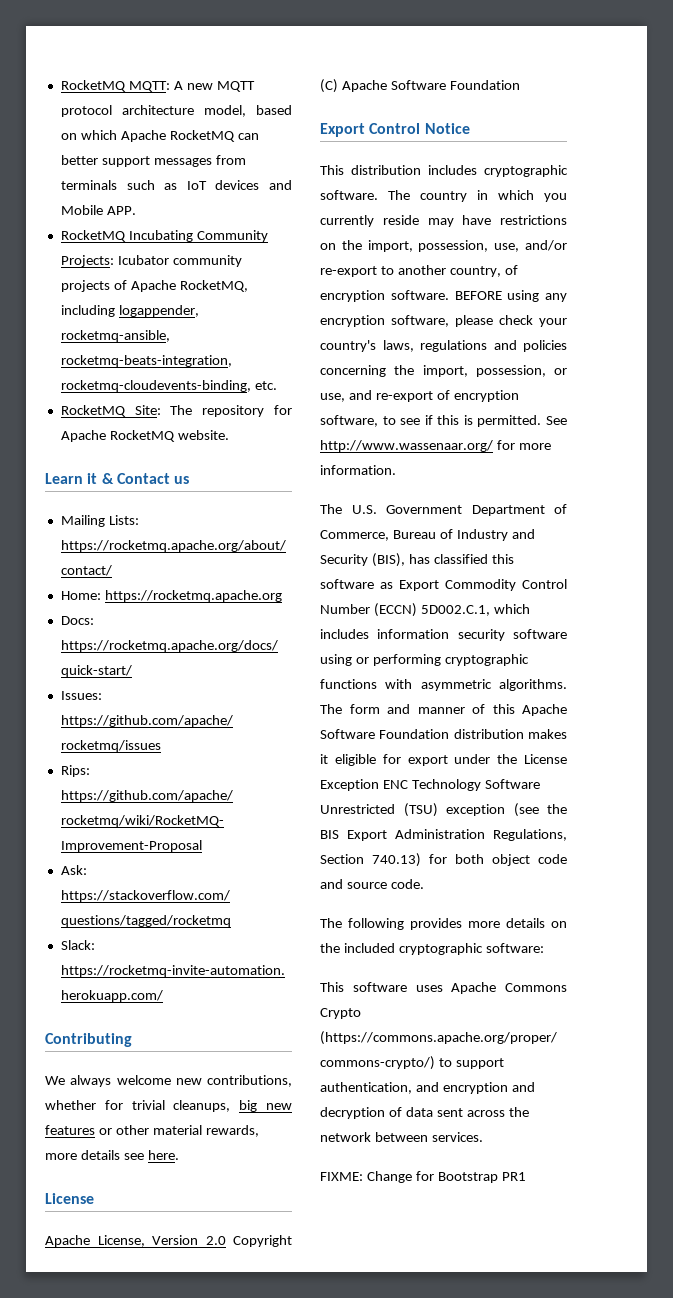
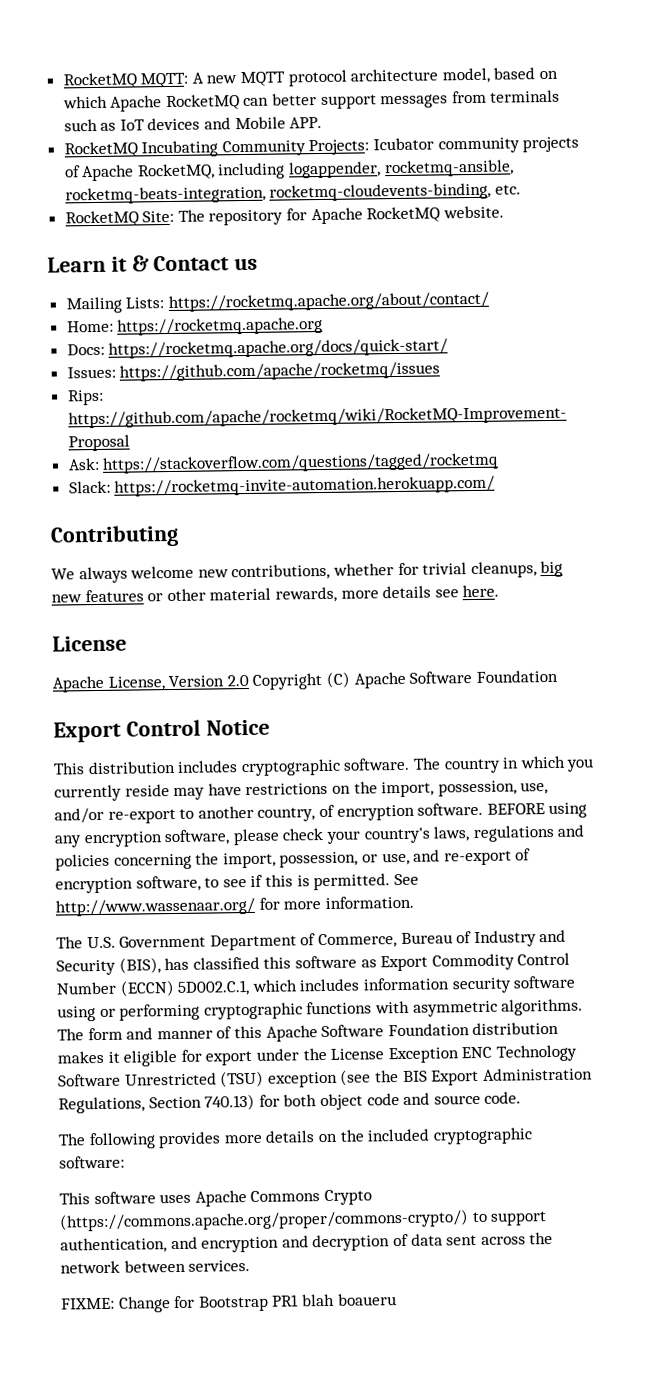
- FIXME: Change for Bootstrap PR1
+ FIXME: Change for Bootstrap PR1 blah boaueru

